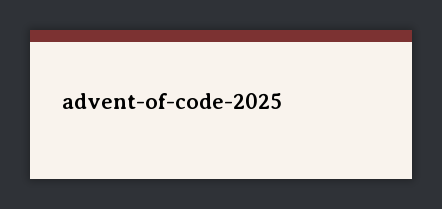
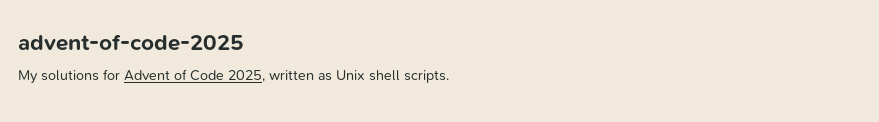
+ My solutions for Advent of Code 2025, written as Unix shell scripts.

